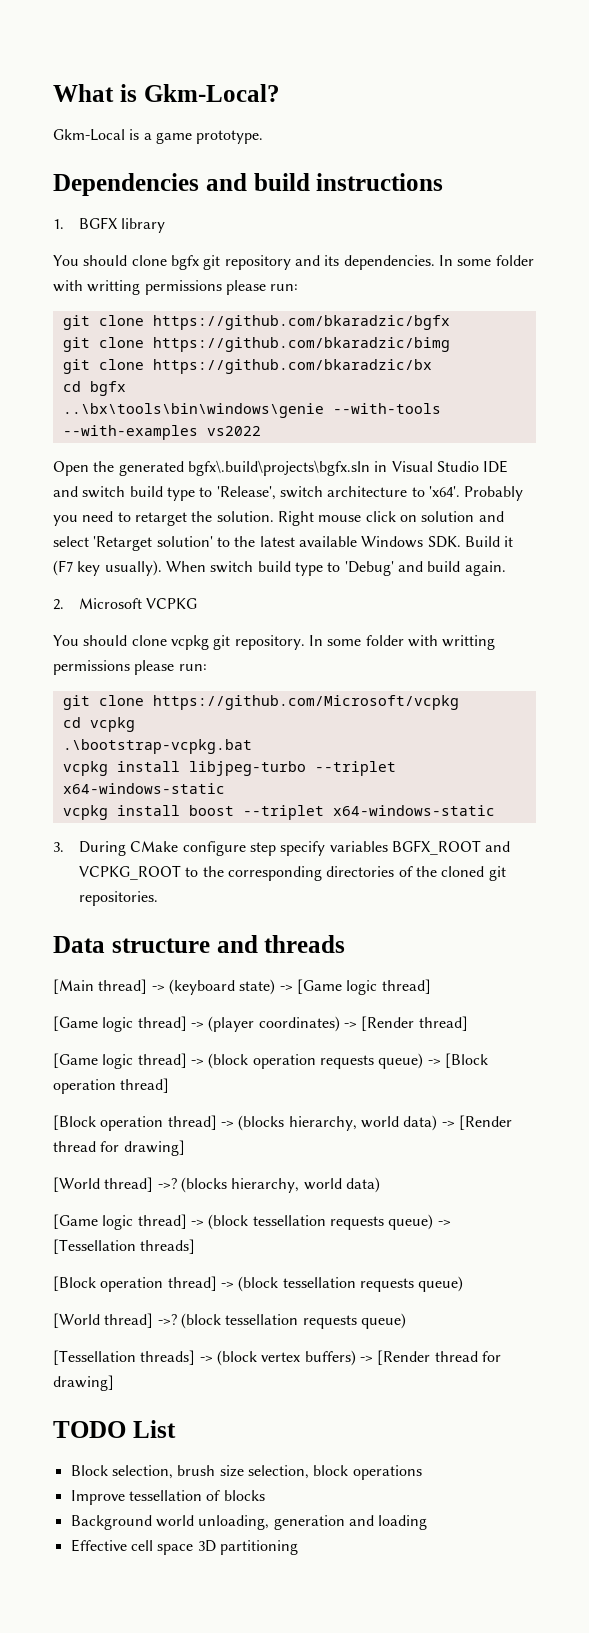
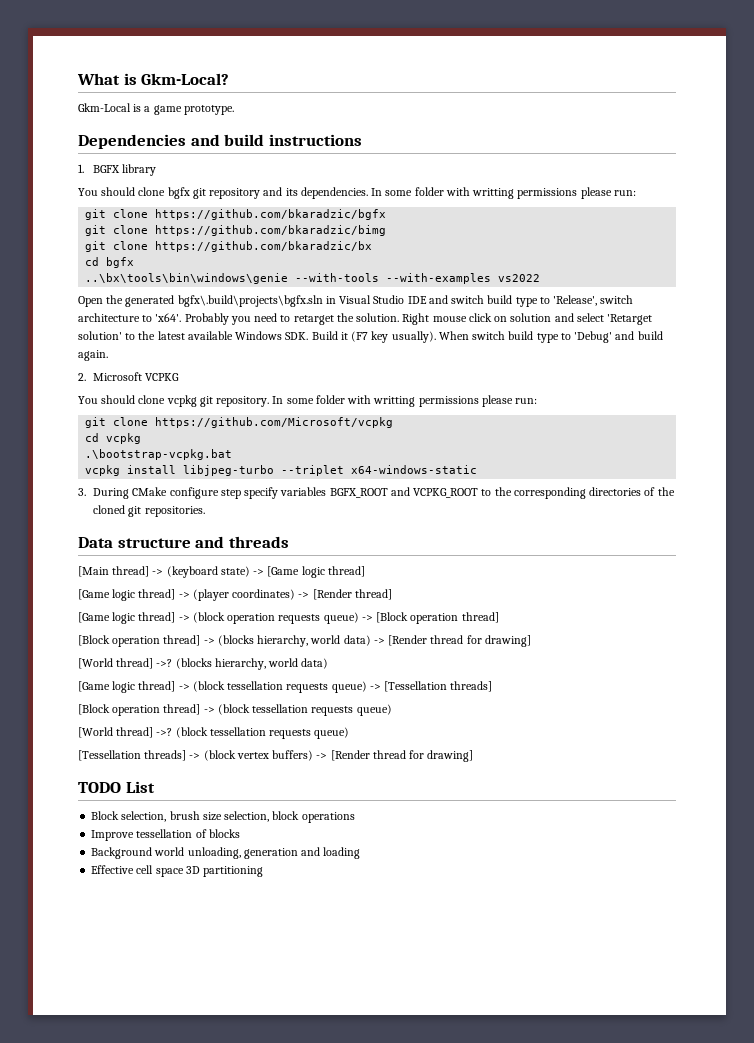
- vcpkg install boost --triplet x64-windows-static

